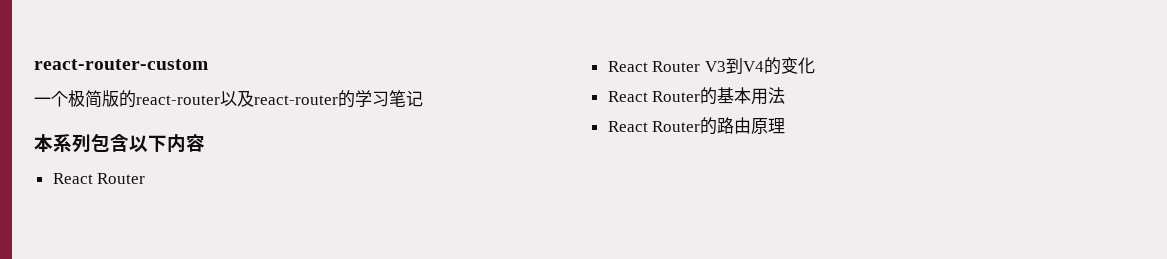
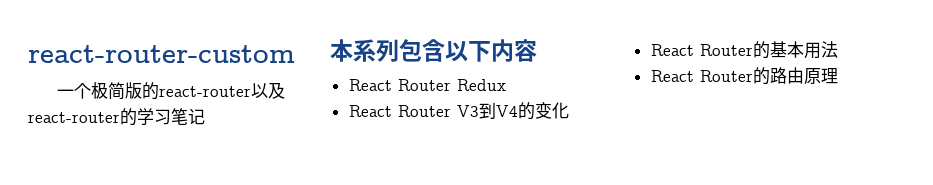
  本系列包含以下内容
- React Router
+ React Router Redux

